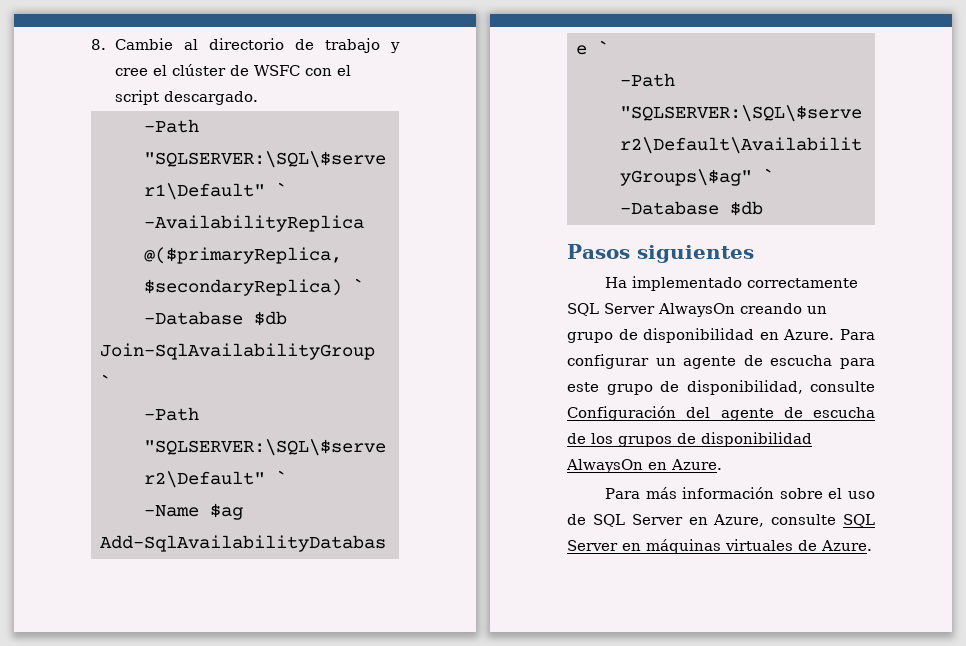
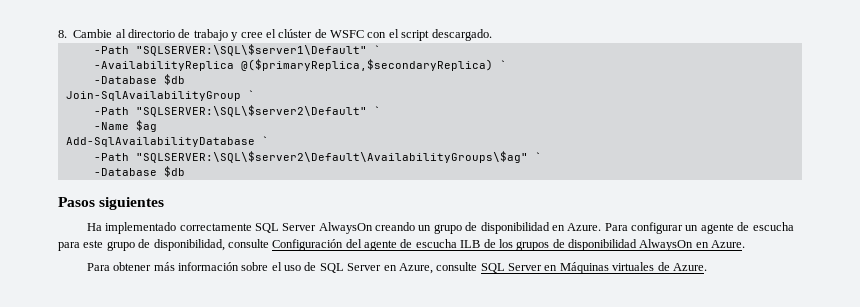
- Para configurar un agente de escucha para este grupo de disponibilidad, consulte Configuración del agente de escucha de los grupos de disponibilidad AlwaysOn en Azure.
+ Para configurar un agente de escucha para este grupo de disponibilidad, consulte Configuración del agente de escucha ILB de los grupos de disponibilidad AlwaysOn en Azure.
- Para más información sobre el uso de SQL Server en Azure, consulte SQL Server en máquinas virtuales de Azure.
+ Para obtener más información sobre el uso de SQL Server en Azure, consulte SQL Server en Máquinas virtuales de Azure.

